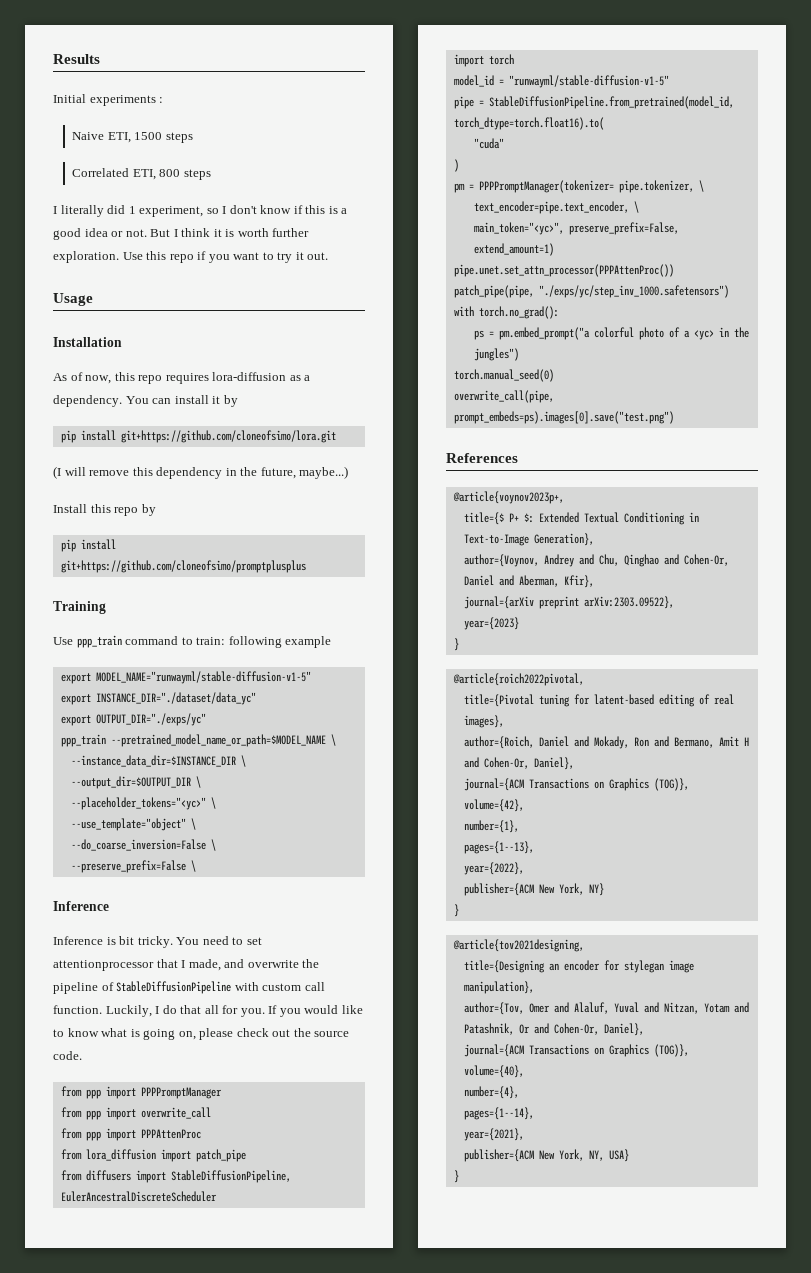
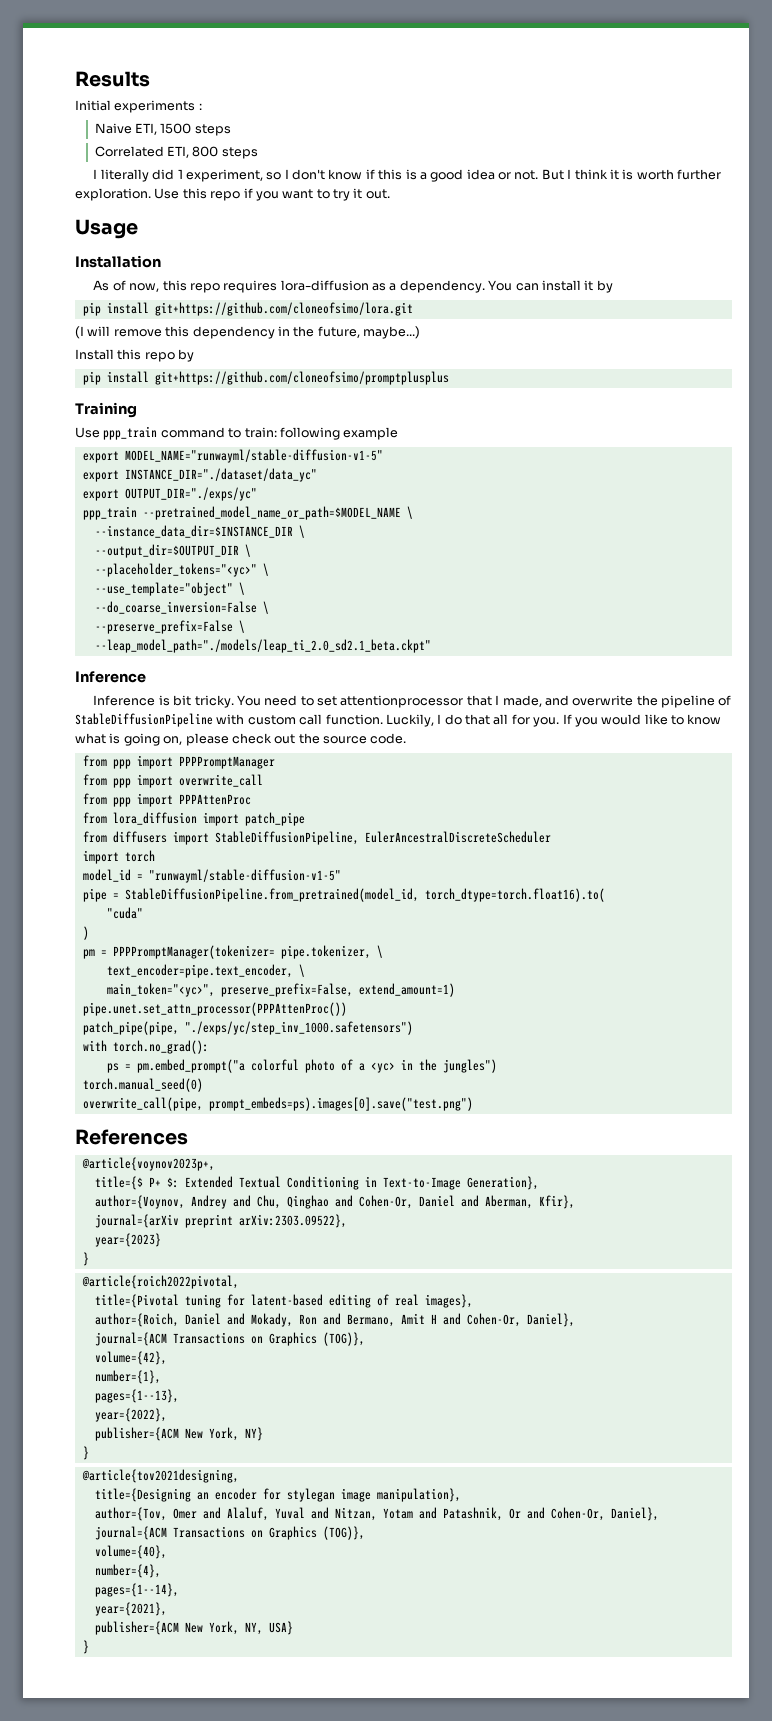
+ --leap_model_path="./models/leap_ti_2.0_sd2.1_beta.ckpt"

